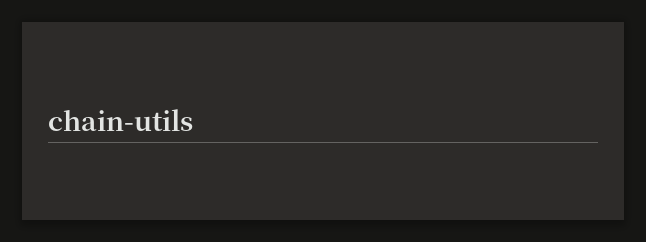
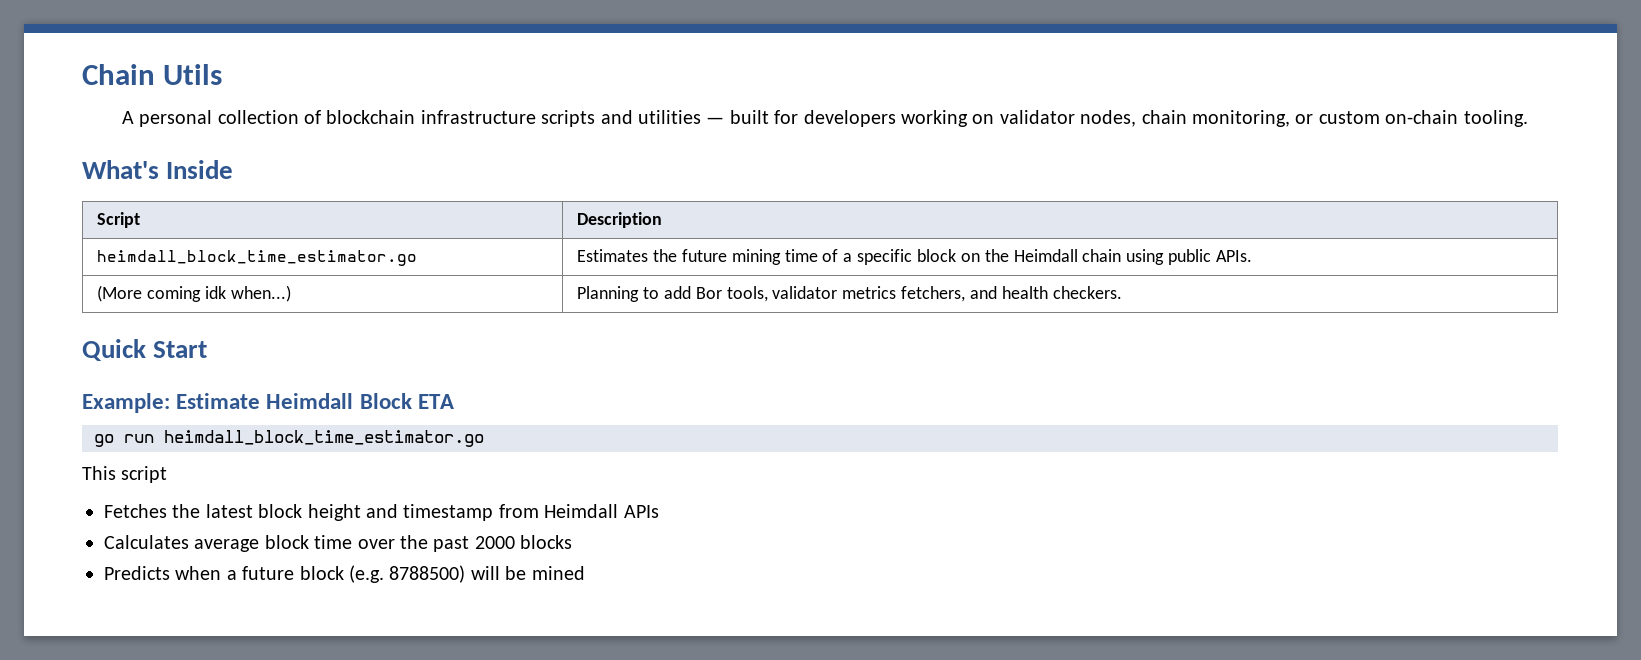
- chain-utils
+ Chain Utils
+ A personal collection of blockchain infrastructure scripts and utilities — built for developers working on validator nodes, chain monitoring, or custom on-chain tooling.
+ What's Inside
+ Script | Description
+ heimdall_block_time_estimator.go | Estimates the future mining time of a specific block on the Heimdall chain using public APIs.
+ (More coming idk when...) | Planning to add Bor tools, validator metrics fetchers, and health checkers.
+ Quick Start
+ Example: Estimate Heimdall Block ETA
+ go run heimdall_block_time_estimator.go
+ This script
+ Fetches the latest block height and timestamp from Heimdall APIs
+ Calculates average block time over the past 2000 blocks
+ Predicts when a future block (e.g. 8788500) will be mined

